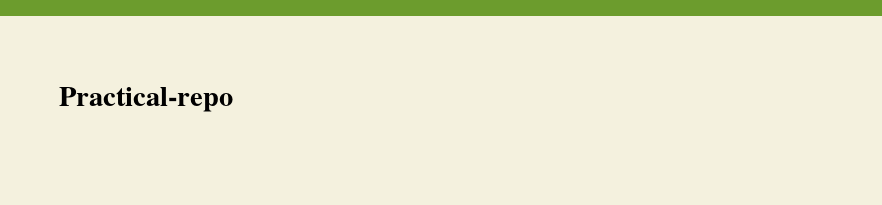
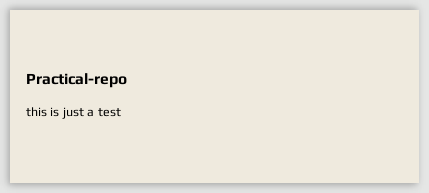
+ this is just a test

